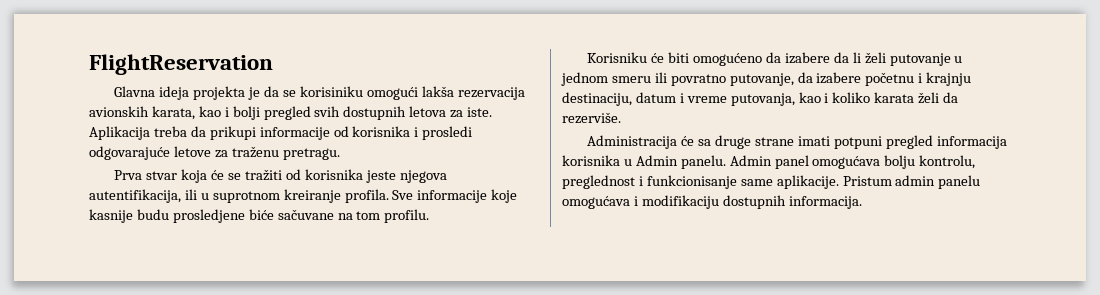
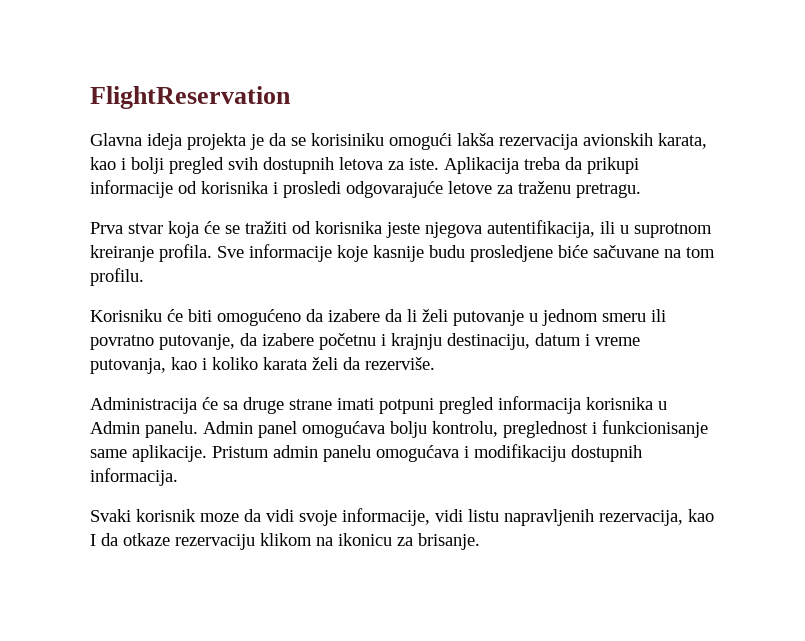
+ Svaki korisnik moze da vidi svoje informacije, vidi listu napravljenih rezervacija, kao I da otkaze rezervaciju klikom na ikonicu za brisanje.

